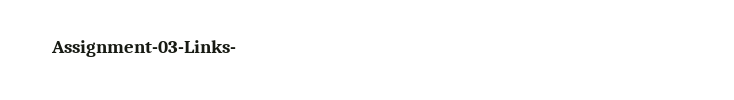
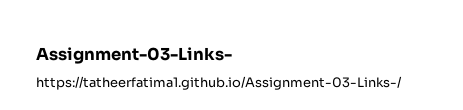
+ https://tatheerfatima1.github.io/Assignment-03-Links-/

